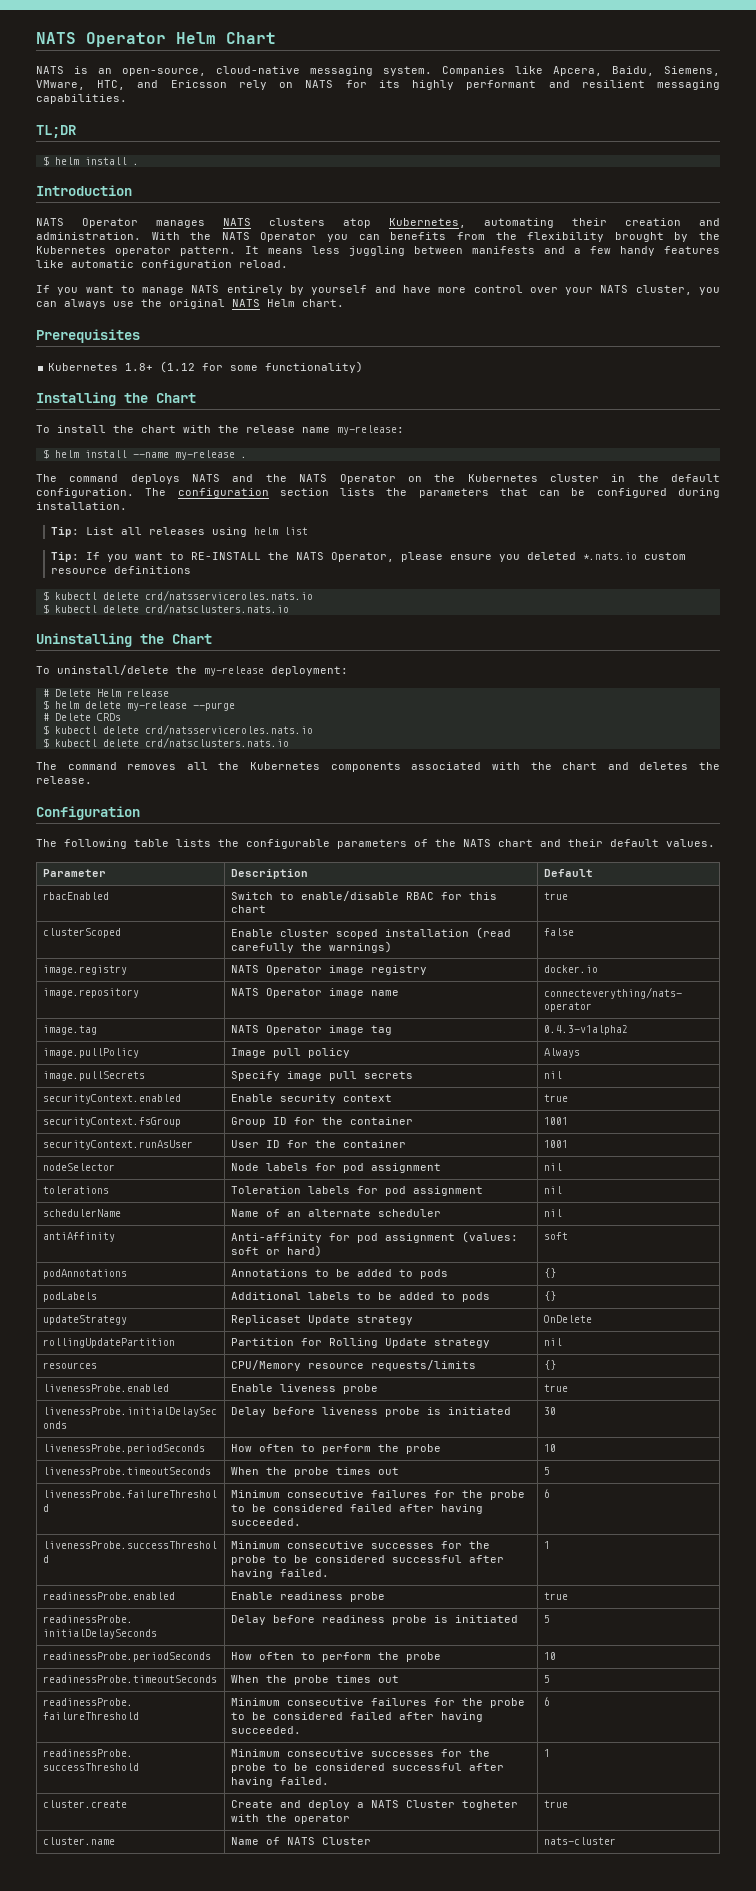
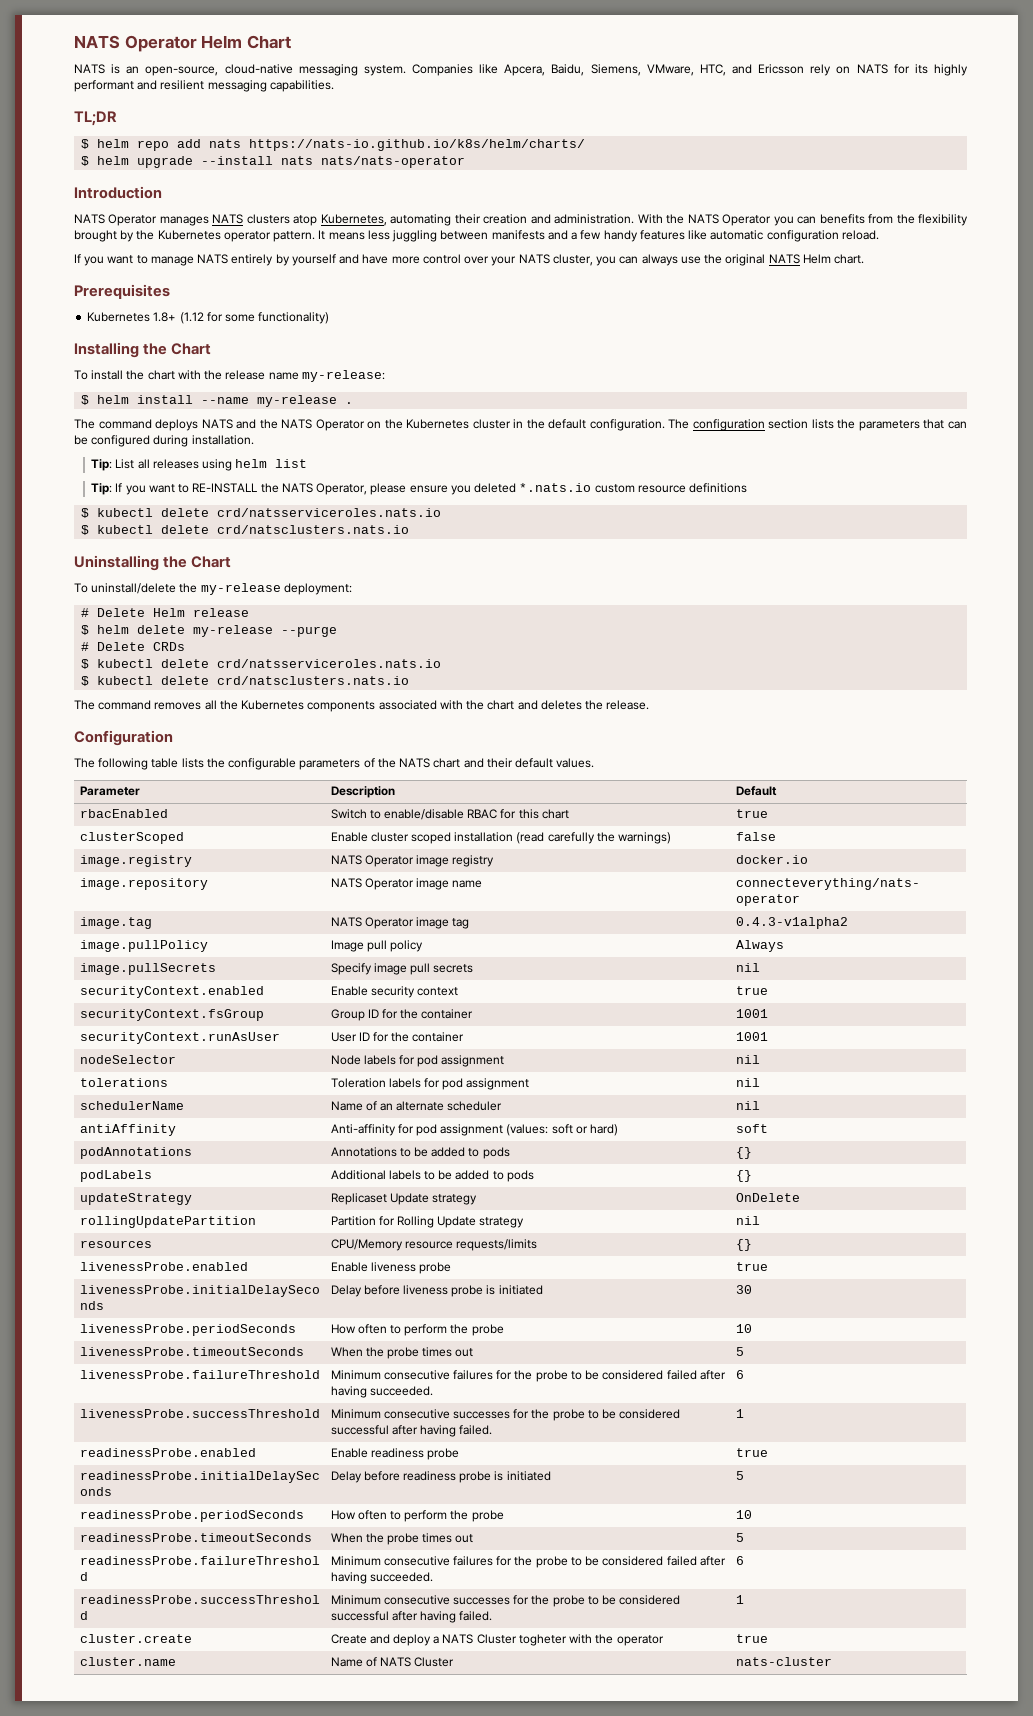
- $ helm install .
+ $ helm repo add nats https://nats-io.github.io/k8s/helm/charts/
+ $ helm upgrade --install nats nats/nats-operator

